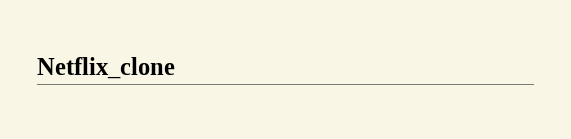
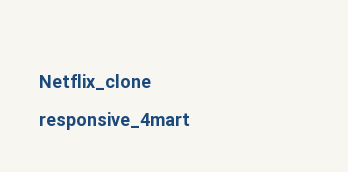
+ responsive_4mart

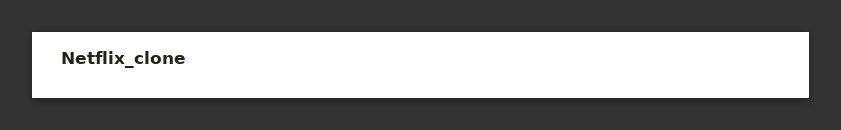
- responsive_4mart

